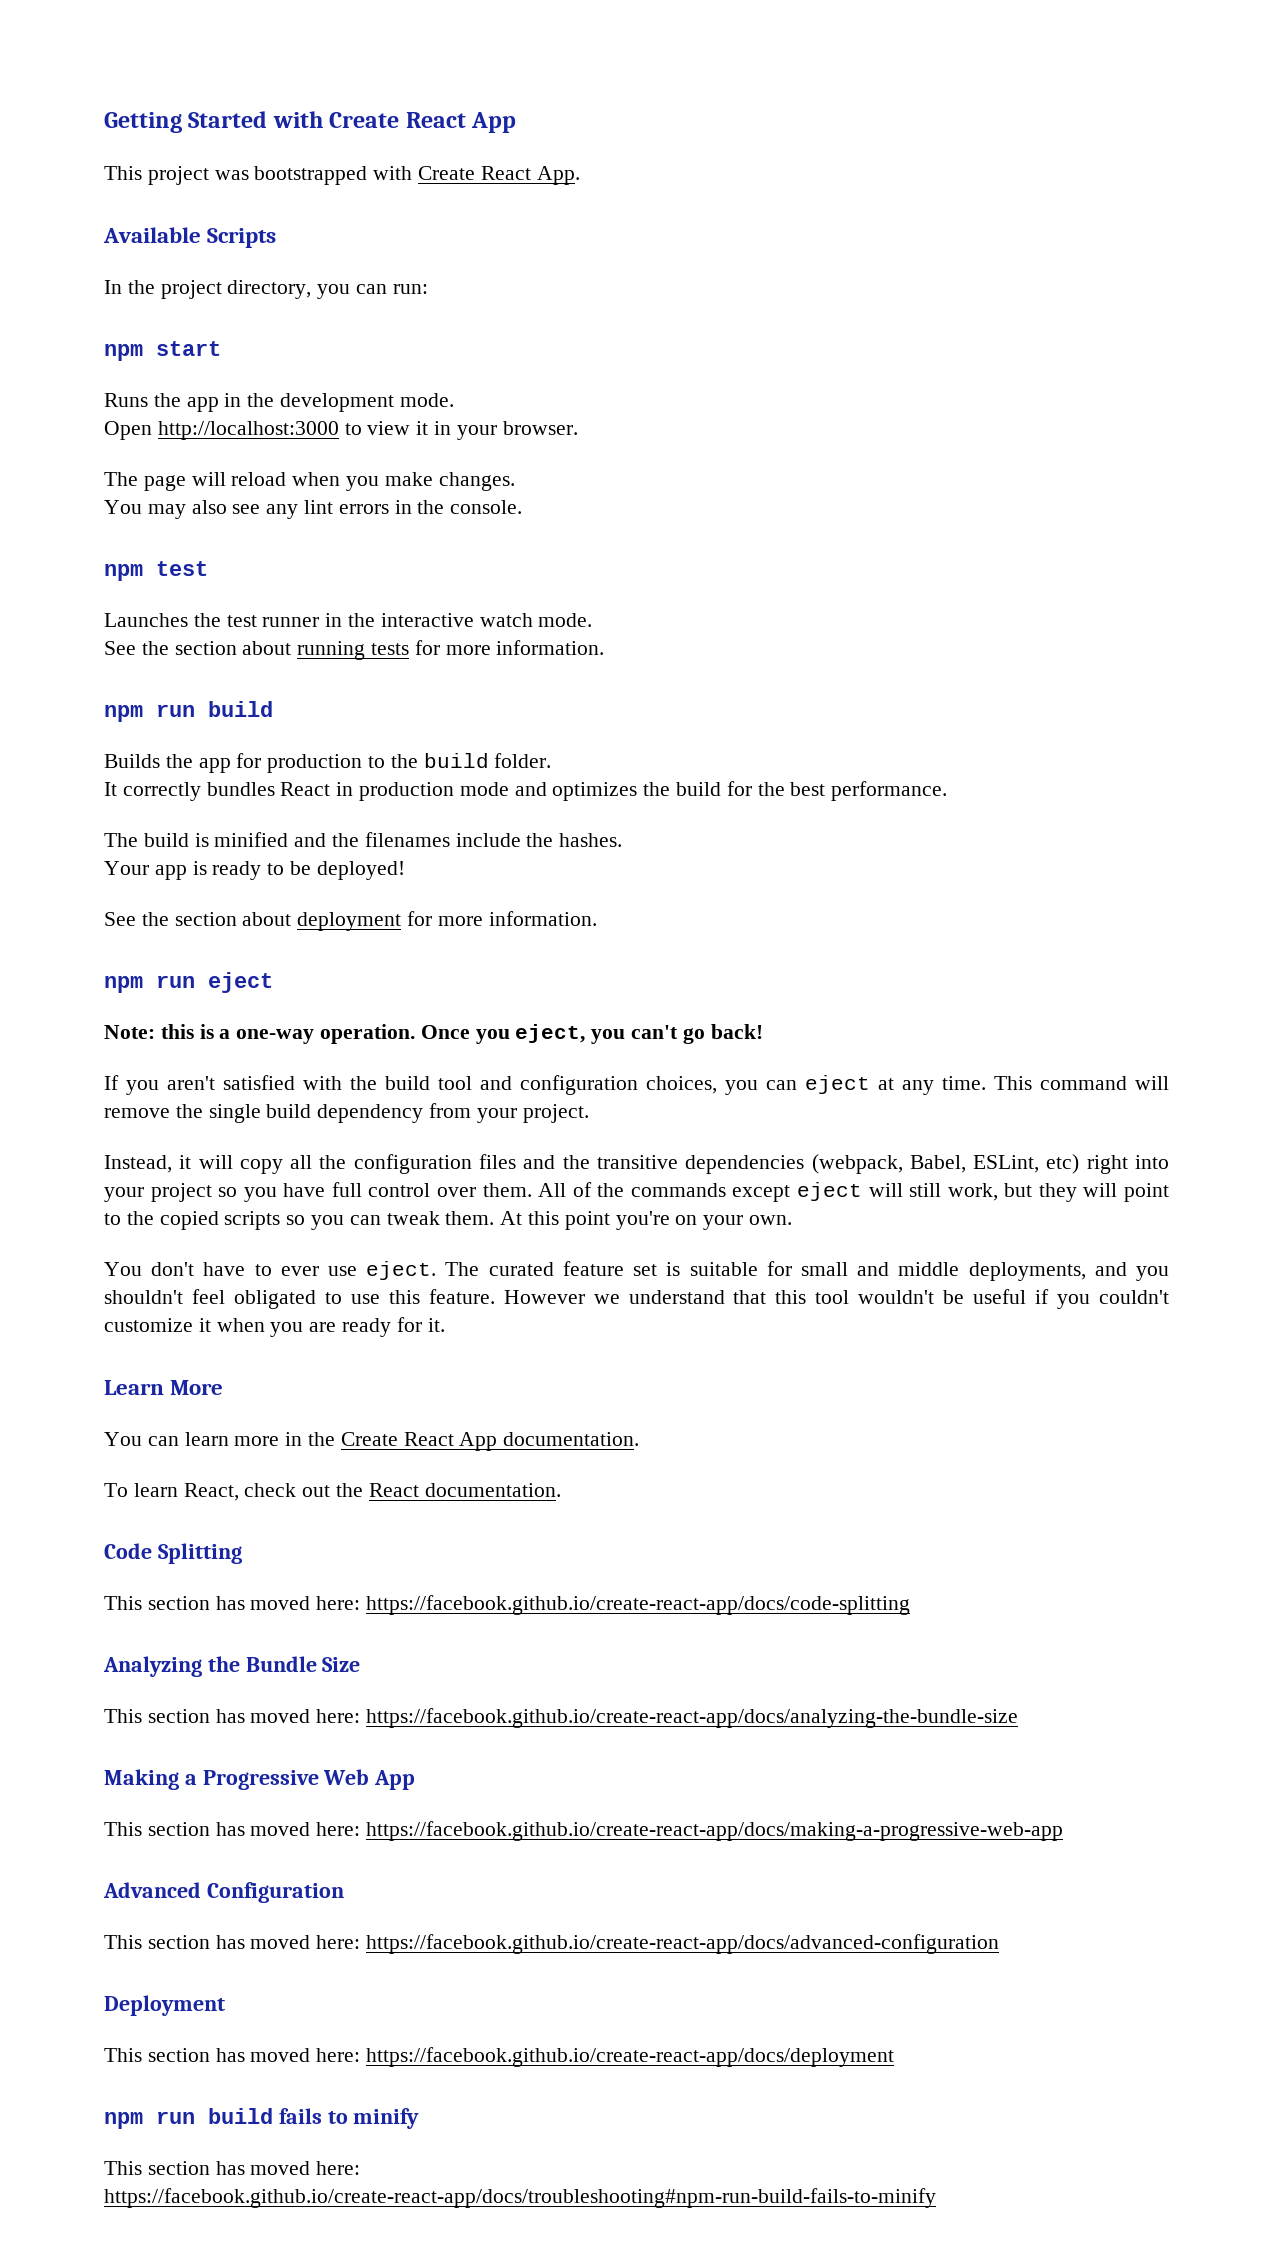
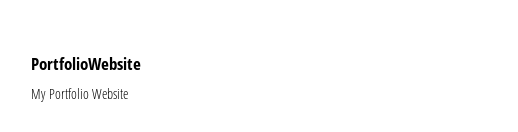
- Getting Started with Create React App
- This project was bootstrapped with Create React App.
- Available Scripts
- In the project directory, you can run:
- npm start
- Runs the app in the development mode.
- Open http://localhost:3000 to view it in your browser.
- The page will reload when you make changes.
- You may also see any lint errors in the console.
- npm test
- Launches the test runner in the interactive watch mode.
- See the section about running tests for more information.
- npm run build
- Builds the app for production to the build folder.
- It correctly bundles React in production mode and optimizes the build for the best performance.
- The build is minified and the filenames include the hashes.
- Your app is ready to be deployed!
- See the section about deployment for more information.
- npm run eject
- Note: this is a one-way operation. Once you eject, you can't go back!
- If you aren't satisfied with the build tool and configuration choices, you can eject at any time. This command will remove the single build dependency from your project.
- Instead, it will copy all the configuration files and the transitive dependencies (webpack, Babel, ESLint, etc) right into your project so you have full control over them. All of the commands except eject will still work, but they will point to the copied scripts so you can tweak them. At this point you're on your own.
- You don't have to ever use eject. The curated feature set is suitable for small and middle deployments, and you shouldn't feel obligated to use this feature. However we understand that this tool wouldn't be useful if you couldn't customize it when you are ready for it.
- Learn More
- You can learn more in the Create React App documentation.
- To learn React, check out the React documentation.
- Code Splitting
- This section has moved here: https://facebook.github.io/create-react-app/docs/code-splitting
- Analyzing the Bundle Size
- This section has moved here: https://facebook.github.io/create-react-app/docs/analyzing-the-bundle-size
- Making a Progressive Web App
- This section has moved here: https://facebook.github.io/create-react-app/docs/making-a-progressive-web-app
- Advanced Configuration
- This section has moved here: https://facebook.github.io/create-react-app/docs/advanced-configuration
- Deployment
- This section has moved here: https://facebook.github.io/create-react-app/docs/deployment
- npm run build fails to minify
- This section has moved here: https://facebook.github.io/create-react-app/docs/troubleshooting#npm-run-build-fails-to-minify
+ PortfolioWebsite
+ My Portfolio Website

